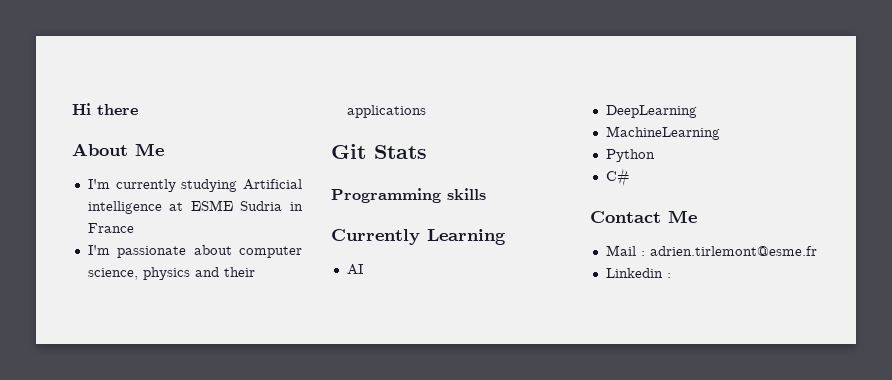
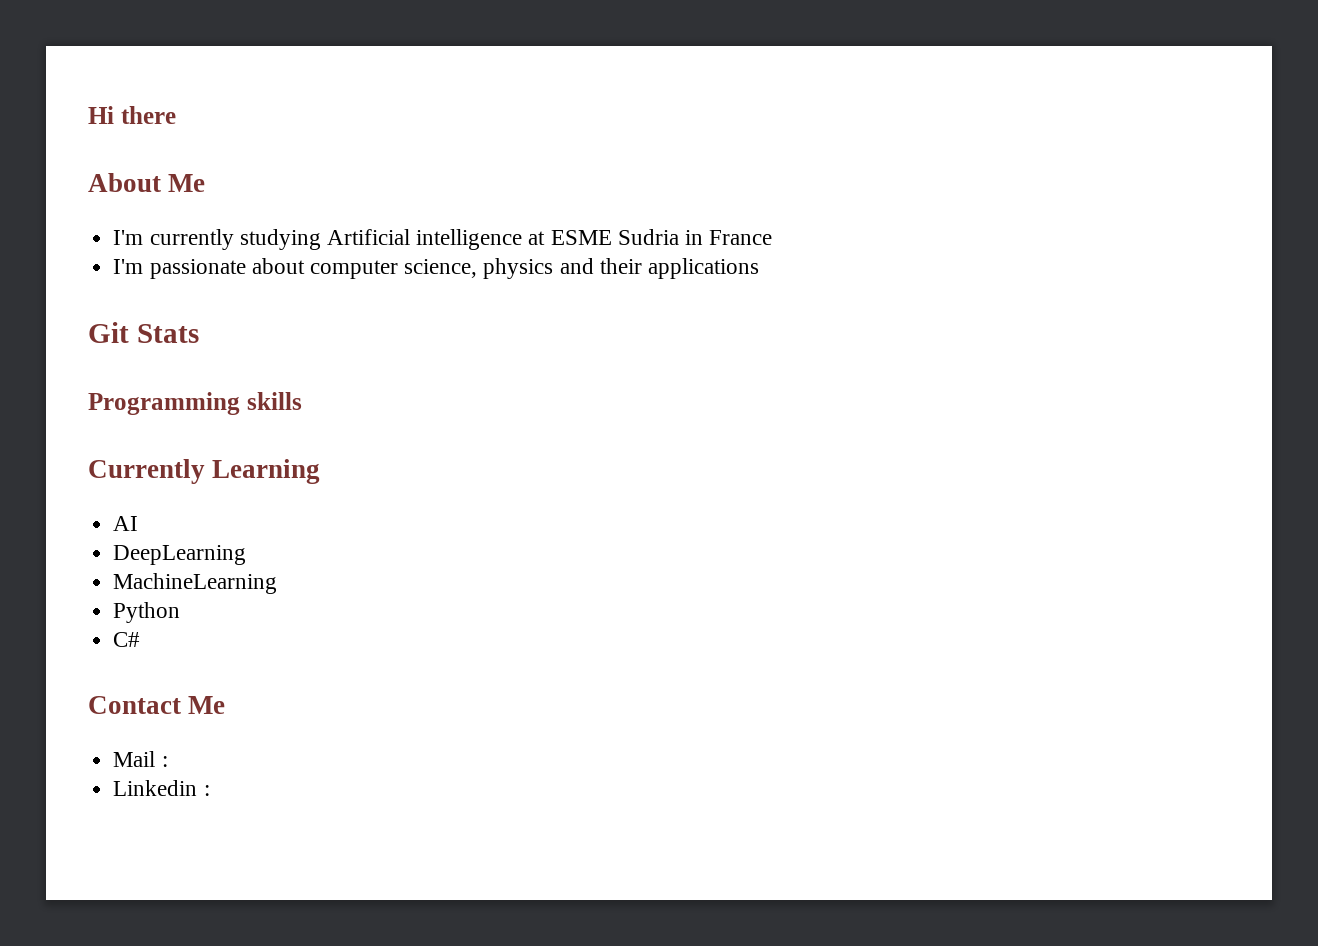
- Mail : adrien.tirlemont@esme.fr
+ Mail :

